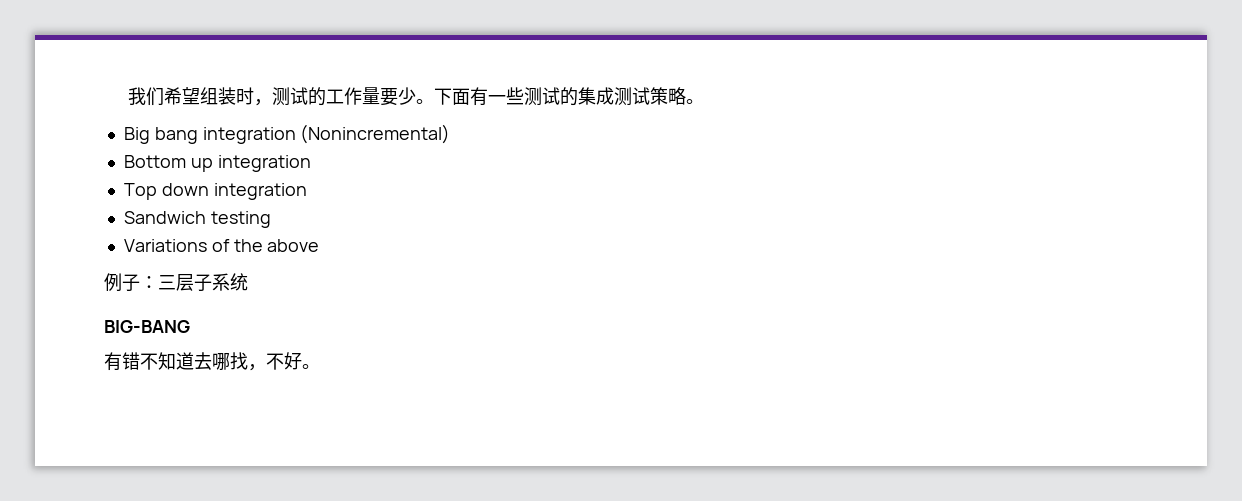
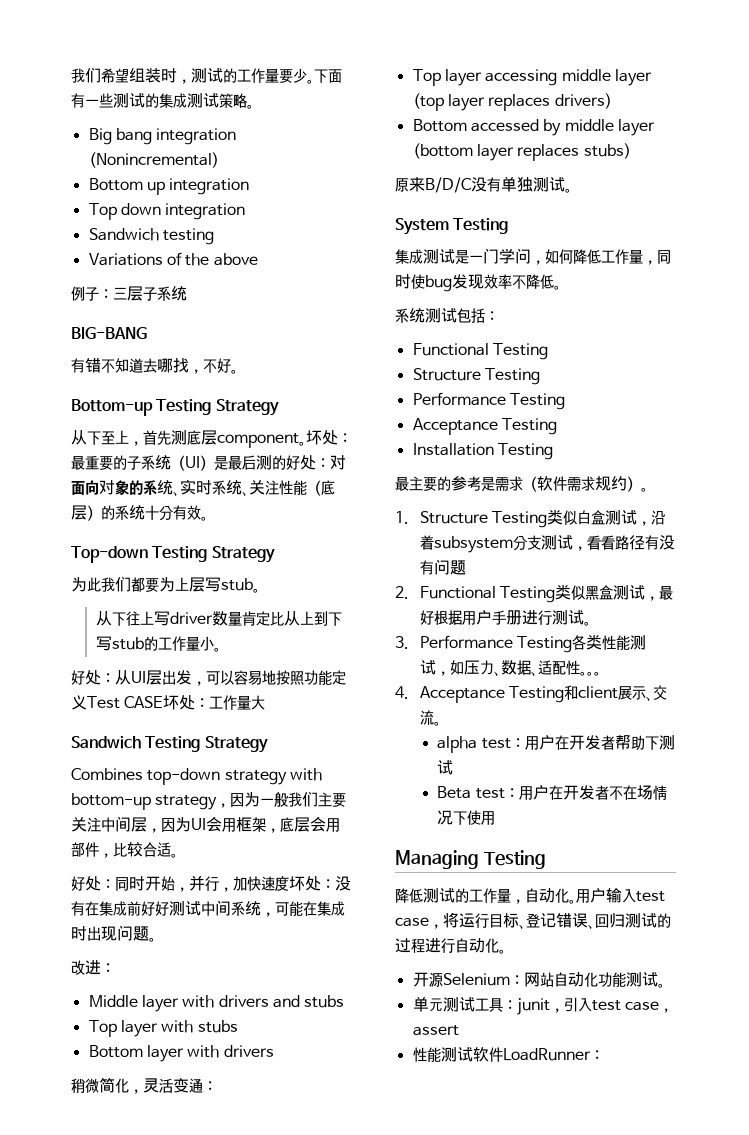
+ Bottom-up Testing Strategy
+ 从下至上，首先测底层component。坏处：最重要的子系统（UI）是最后测的好处：对面向对象的系统、实时系统、关注性能（底层）的系统十分有效。
+ Top-down Testing Strategy
+ 为此我们都要为上层写stub。
+ 从下往上写driver数量肯定比从上到下写stub的工作量小。
+ 好处：从UI层出发，可以容易地按照功能定义Test CASE坏处：工作量大
+ Sandwich Testing Strategy
+ Combines top-down strategy with bottom-up strategy，因为一般我们主要关注中间层，因为UI会用框架，底层会用部件，比较合适。
+ 好处：同时开始，并行，加快速度坏处：没有在集成前好好测试中间系统，可能在集成时出现问题。
+ 改进：
+ Middle layer with drivers and stubs
+ Top layer with stubs
+ Bottom layer with drivers
+ 稍微简化，灵活变通：
+ Top layer accessing middle layer (top layer replaces drivers)
+ Bottom accessed by middle layer (bottom layer replaces stubs)
+ 原来B/D/C没有单独测试。
+ System Testing
+ 集成测试是一门学问，如何降低工作量，同时使bug发现效率不降低。
+ 系统测试包括：
+ Functional Testing
+ Structure Testing
+ Performance Testing
+ Acceptance Testing
+ Installation Testing
+ 最主要的参考是需求（软件需求规约）。
+ 1. Structure Testing类似白盒测试，沿着subsystem分支测试，看看路径有没有问题
+ 2. Functional Testing类似黑盒测试，最好根据用户手册进行测试。
+ 3. Performance Testing各类性能测试，如压力、数据、适配性。。。
+ 4. Acceptance Testing和client展示、交流。
+ alpha test：用户在开发者帮助下测试
+ Beta test：用户在开发者不在场情况下使用
+ Managing Testing
+ 降低测试的工作量，自动化。用户输入test case，将运行目标、登记错误、回归测试的过程进行自动化。
+ 开源Selenium：网站自动化功能测试。
+ 单元测试工具：junit，引入test case，assert
+ 性能测试软件LoadRunner：

